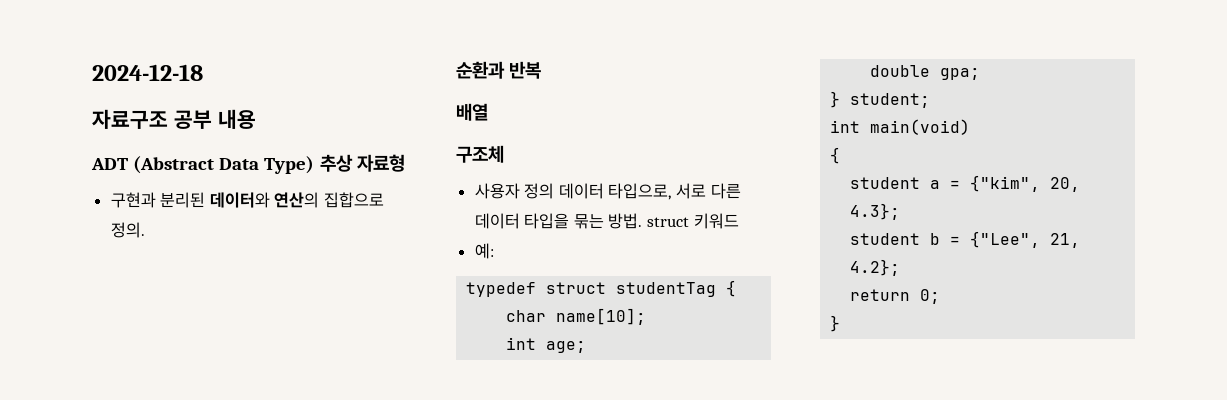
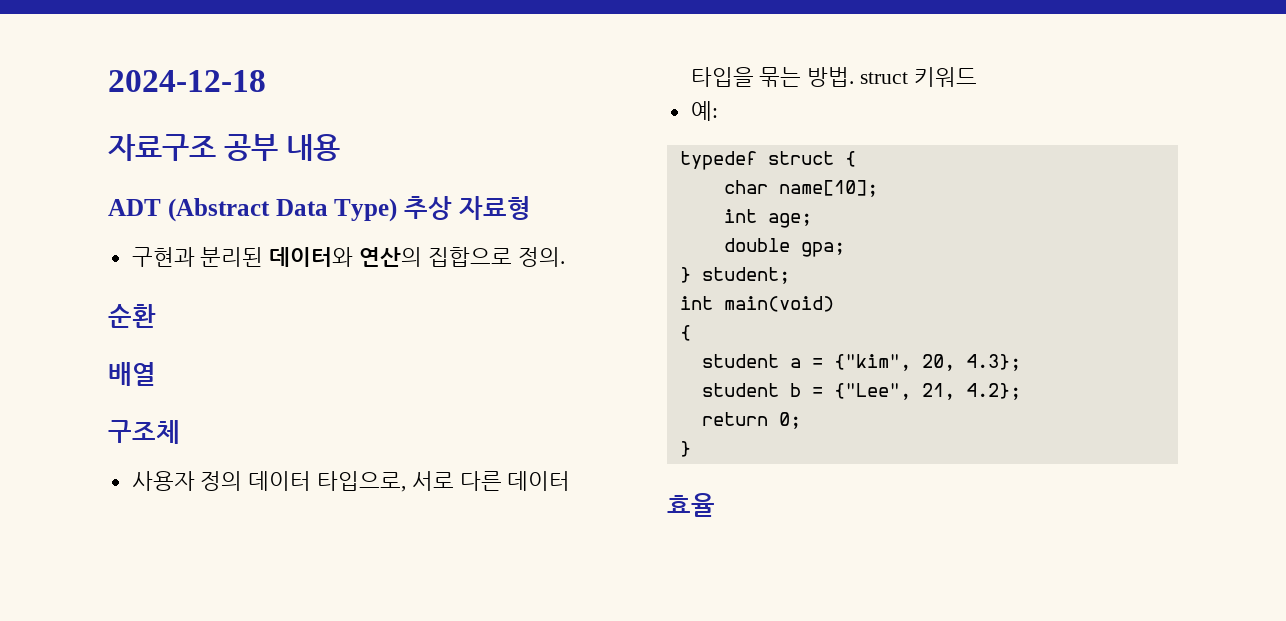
- 순환과 반복
+ 순환
- typedef struct studentTag {
+ typedef struct {
+ 효율

